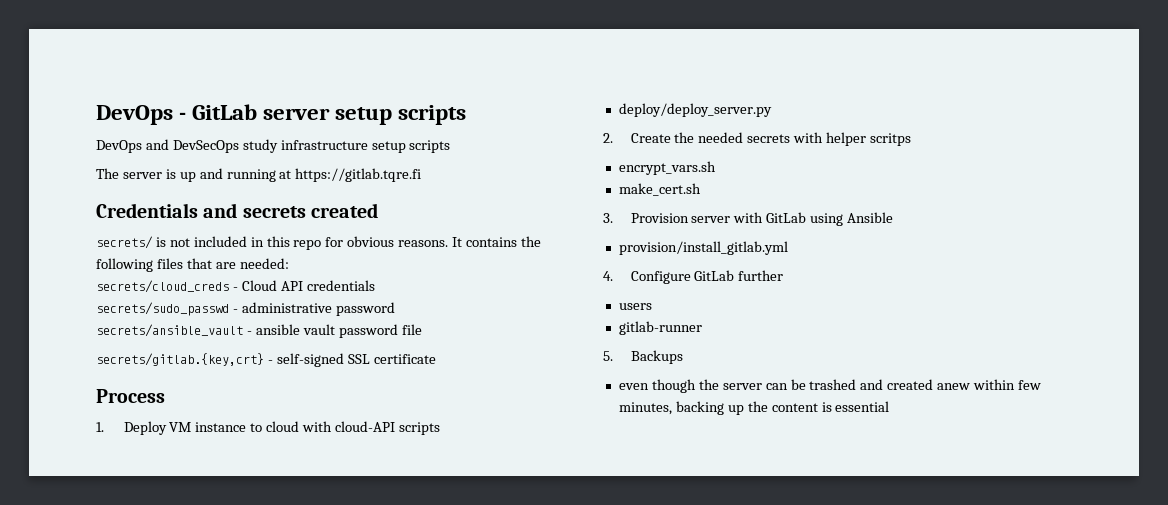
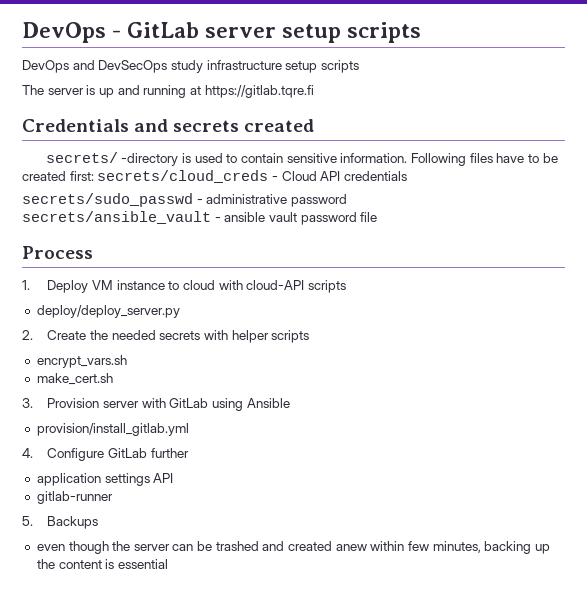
- secrets/ is not included in this repo for obvious reasons. It contains the following files that are needed:
- secrets/cloud_creds - Cloud API credentials
+ secrets/ -directory is used to contain sensitive information. Following files have to be created first: secrets/cloud_creds - Cloud API credentials
- secrets/gitlab.{key,crt} - self-signed SSL certificate
- 2. Create the needed secrets with helper scritps
+ 2. Create the needed secrets with helper scripts
- users
+ application settings API

